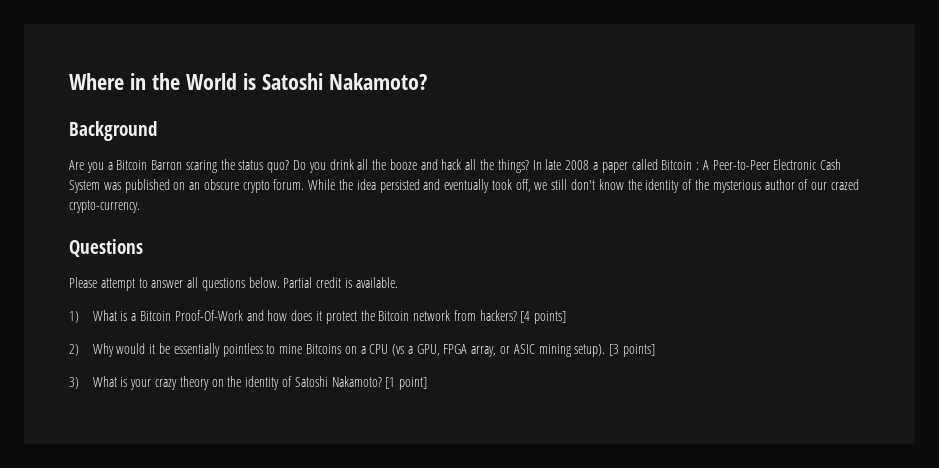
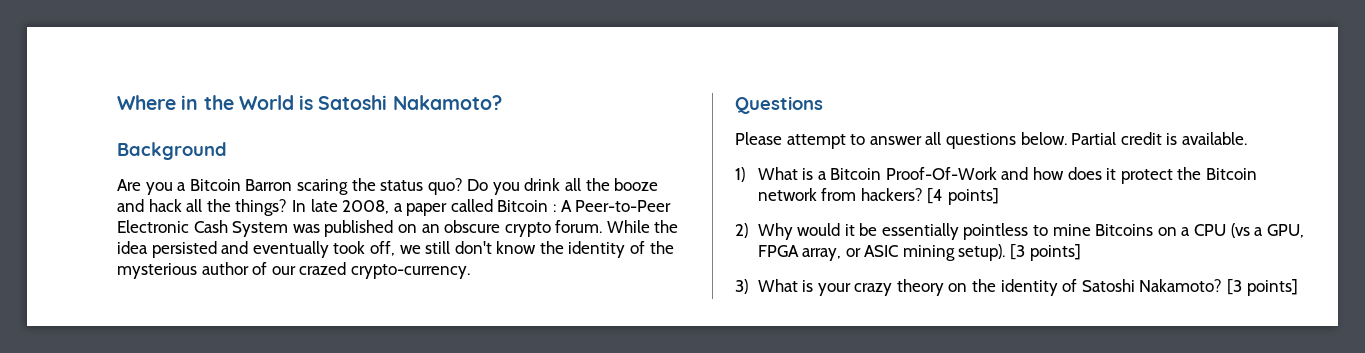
- In late 2008 a paper called Bitcoin : A Peer-to-Peer Electronic Cash System was published on an obscure crypto forum.
+ In late 2008, a paper called Bitcoin : A Peer-to-Peer Electronic Cash System was published on an obscure crypto forum.
- 3) What is your crazy theory on the identity of Satoshi Nakamoto? [1 point]
+ 3) What is your crazy theory on the identity of Satoshi Nakamoto? [3 points]

